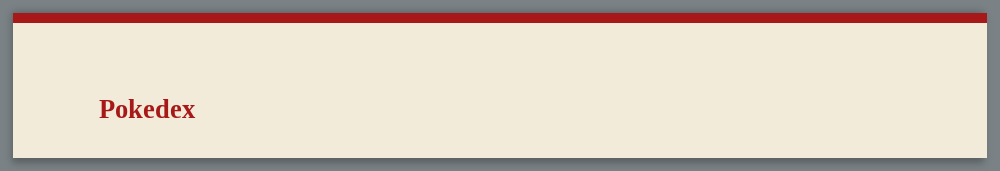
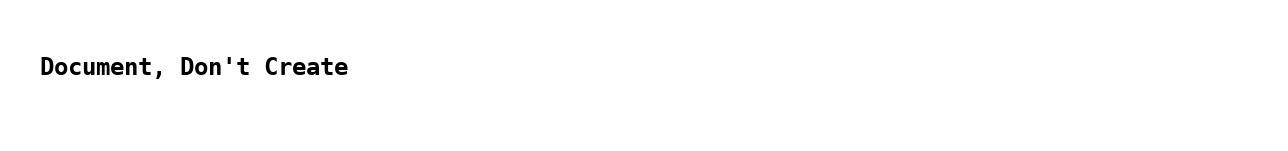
- Pokedex
+ Document, Don't Create

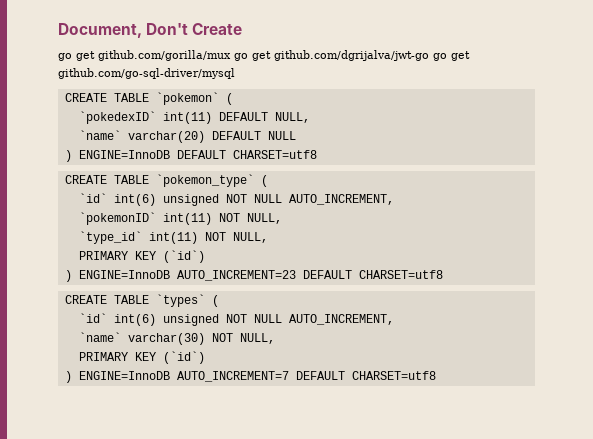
+ go get github.com/gorilla/mux go get github.com/dgrijalva/jwt-go go get github.com/go-sql-driver/mysql
+ CREATE TABLE `pokemon` (
+ `pokedexID` int(11) DEFAULT NULL,
+ `name` varchar(20) DEFAULT NULL
+ ) ENGINE=InnoDB DEFAULT CHARSET=utf8
+ CREATE TABLE `pokemon_type` (
+ `id` int(6) unsigned NOT NULL AUTO_INCREMENT,
+ `pokemonID` int(11) NOT NULL,
+ `type_id` int(11) NOT NULL,
+ PRIMARY KEY (`id`)
+ ) ENGINE=InnoDB AUTO_INCREMENT=23 DEFAULT CHARSET=utf8
+ CREATE TABLE `types` (
+ `id` int(6) unsigned NOT NULL AUTO_INCREMENT,
+ `name` varchar(30) NOT NULL,
+ PRIMARY KEY (`id`)
+ ) ENGINE=InnoDB AUTO_INCREMENT=7 DEFAULT CHARSET=utf8

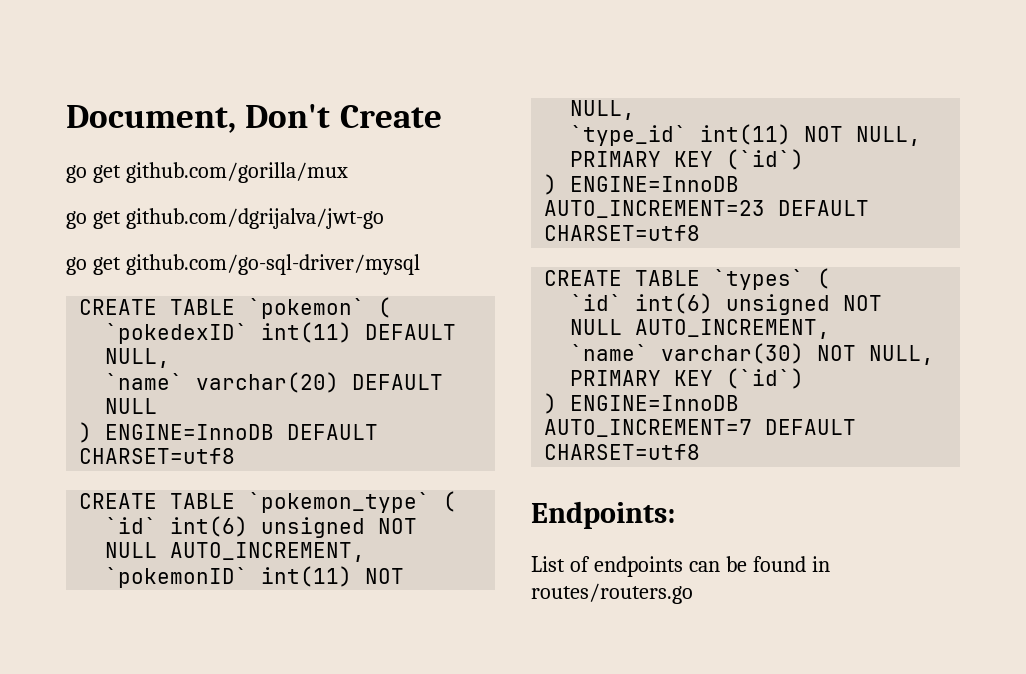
- go get github.com/gorilla/mux go get github.com/dgrijalva/jwt-go go get github.com/go-sql-driver/mysql
+ go get github.com/gorilla/mux
+ go get github.com/dgrijalva/jwt-go
+ go get github.com/go-sql-driver/mysql
+ Endpoints:
+ List of endpoints can be found in routes/routers.go

